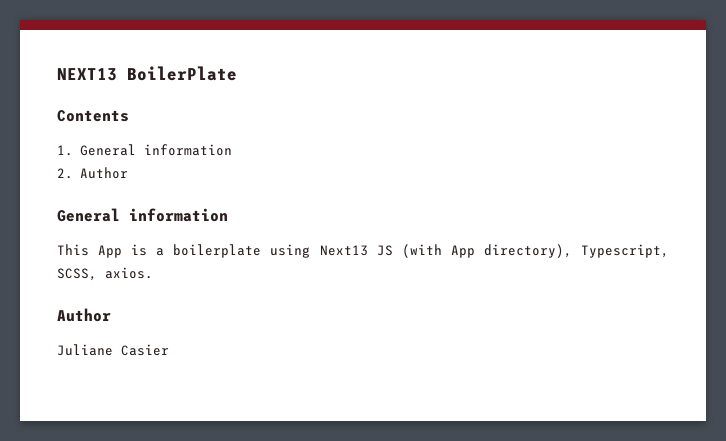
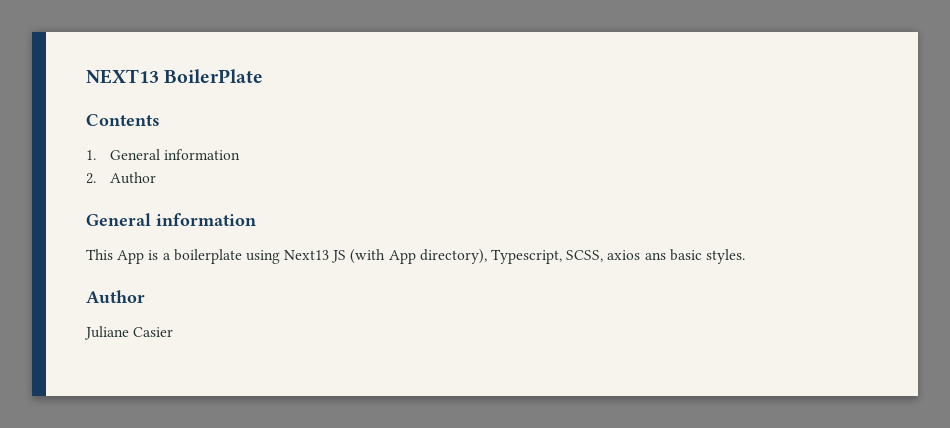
- This App is a boilerplate using Next13 JS (with App directory), Typescript, SCSS, axios.
+ This App is a boilerplate using Next13 JS (with App directory), Typescript, SCSS, axios ans basic styles.

